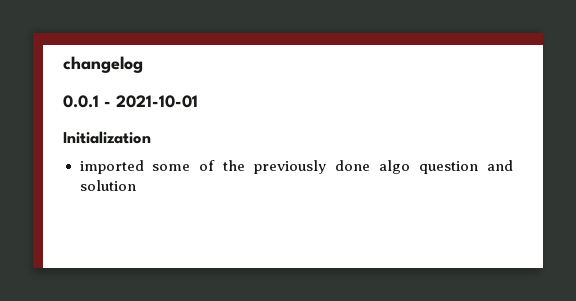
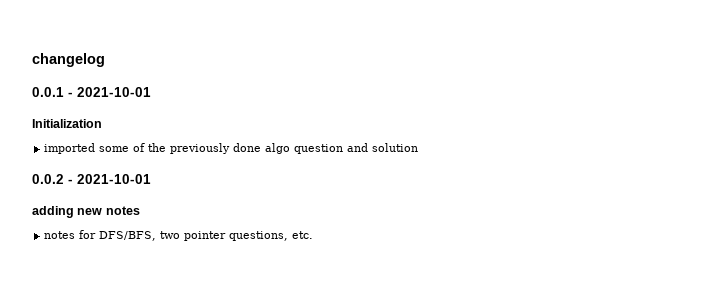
+ 0.0.2 - 2021-10-01
+ adding new notes
+ notes for DFS/BFS, two pointer questions, etc.

